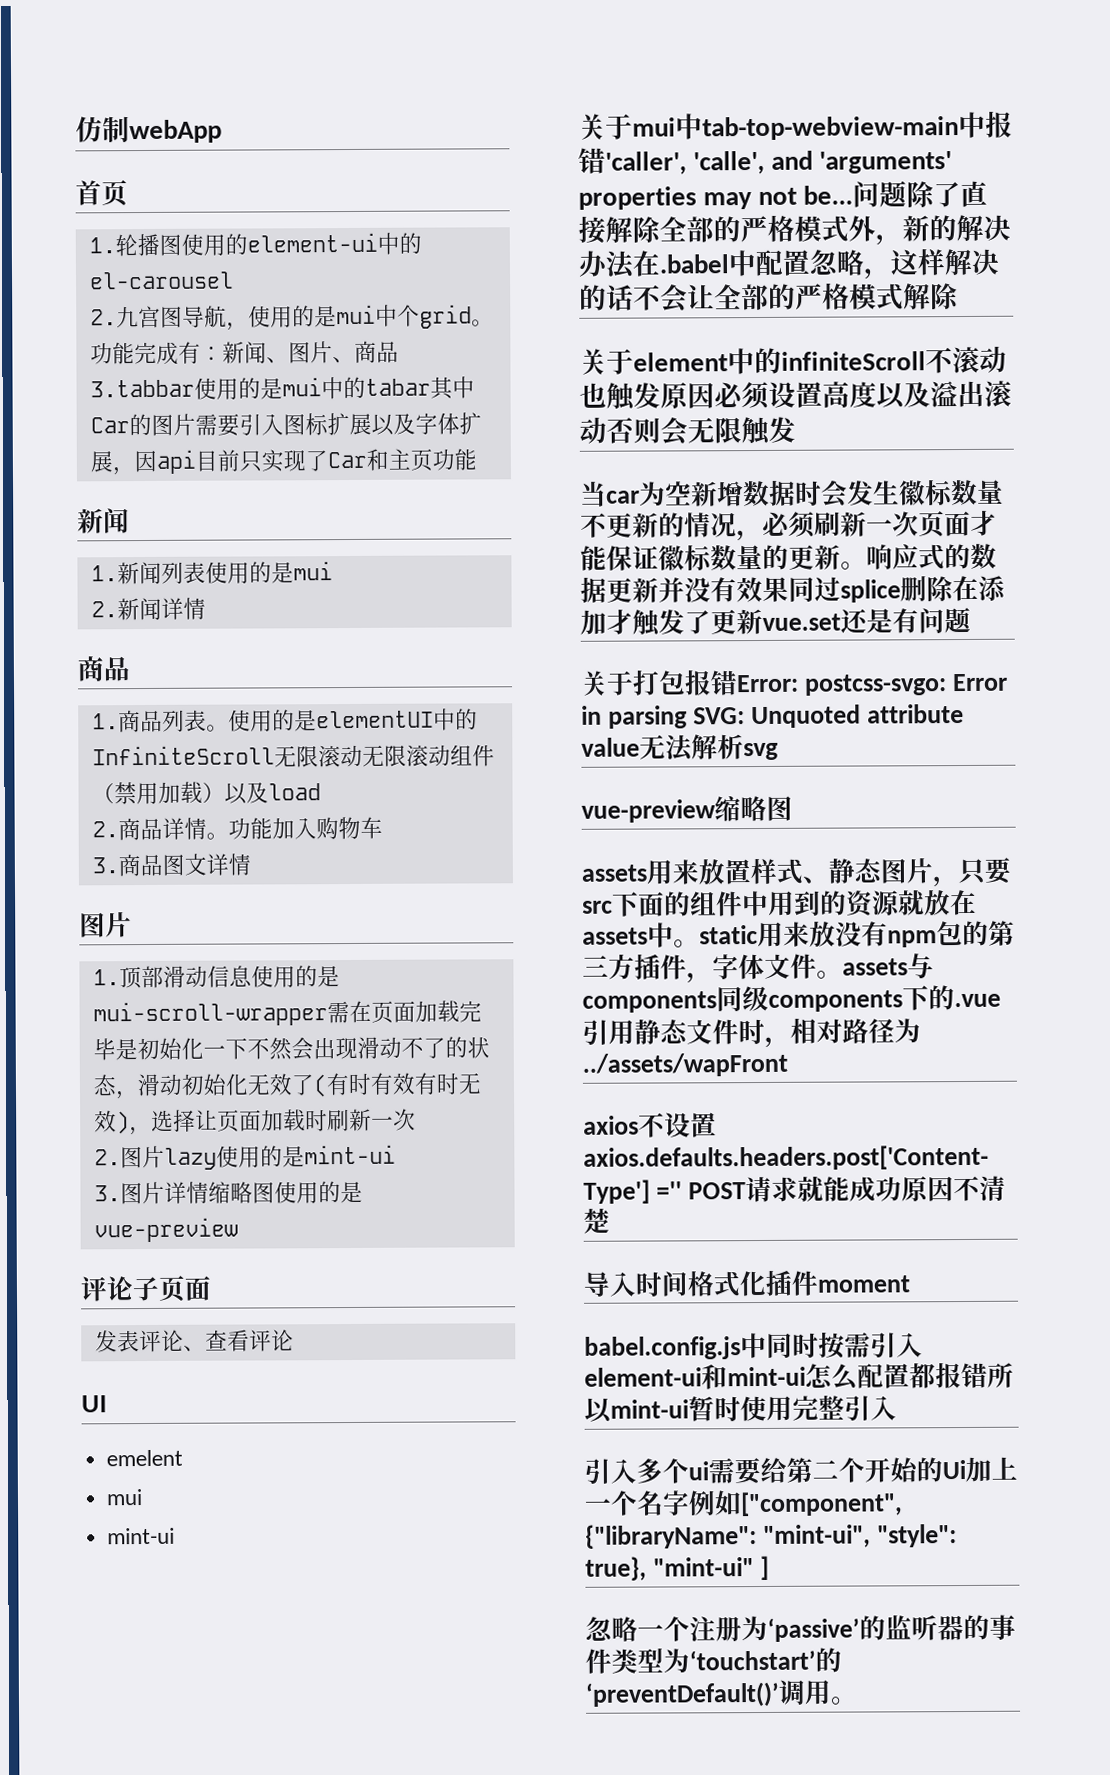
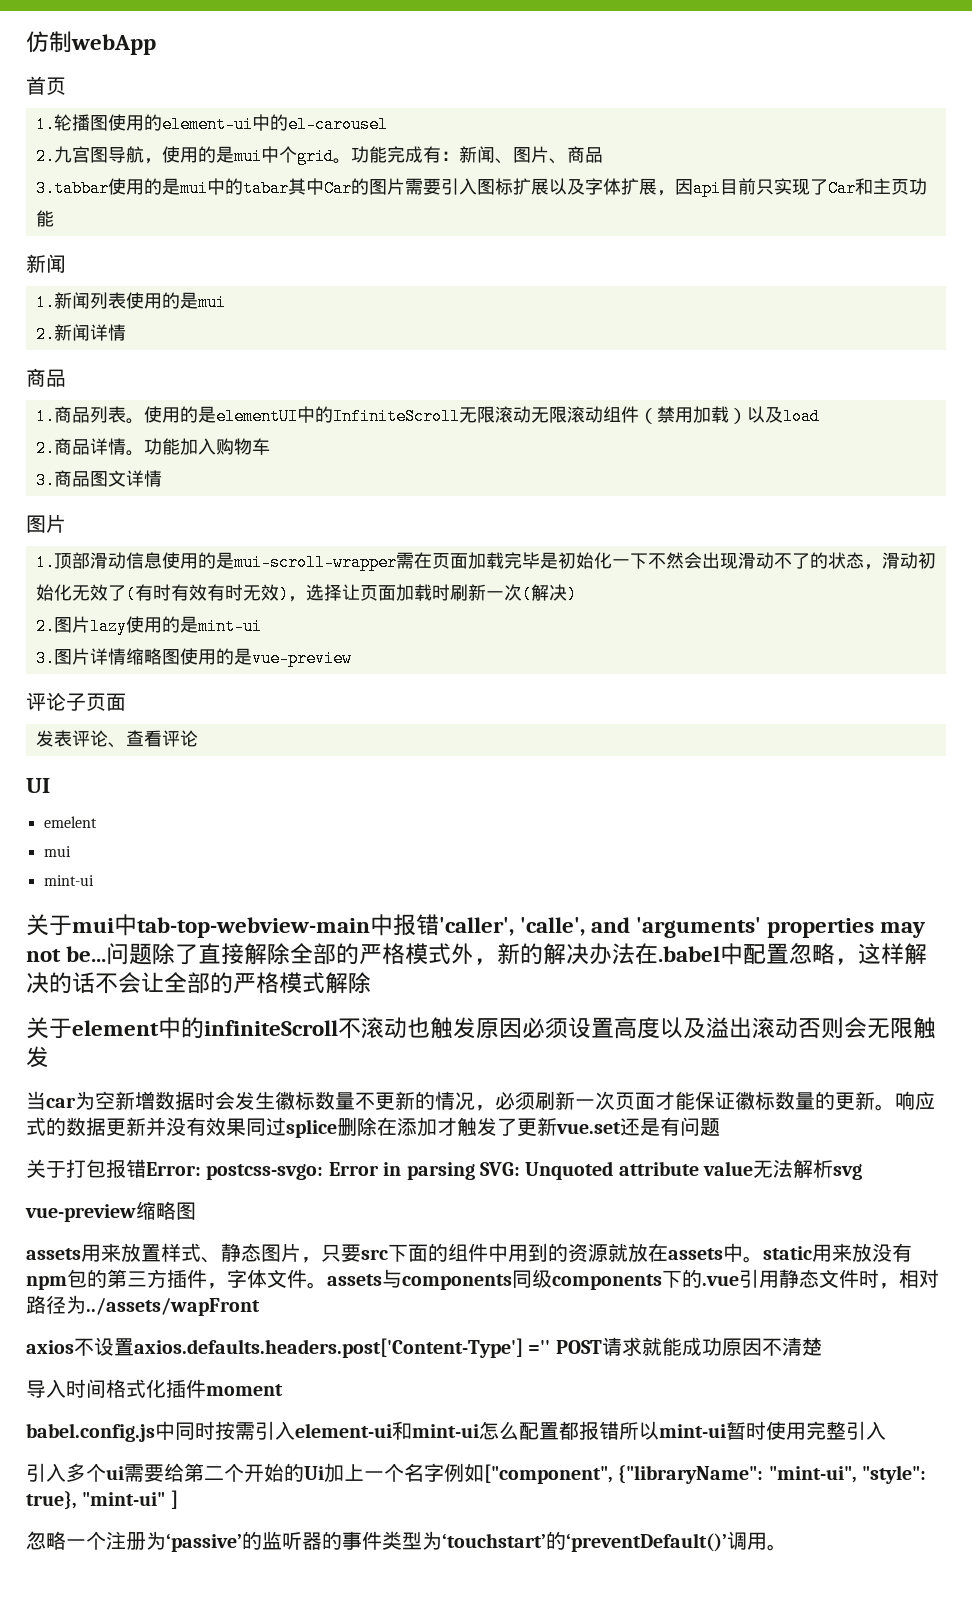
- 1.顶部滑动信息使用的是mui-scroll-wrapper需在页面加载完毕是初始化一下不然会出现滑动不了的状态，滑动初始化无效了(有时有效有时无效)，选择让页面加载时刷新一次
+ 1.顶部滑动信息使用的是mui-scroll-wrapper需在页面加载完毕是初始化一下不然会出现滑动不了的状态，滑动初始化无效了(有时有效有时无效)，选择让页面加载时刷新一次(解决)

